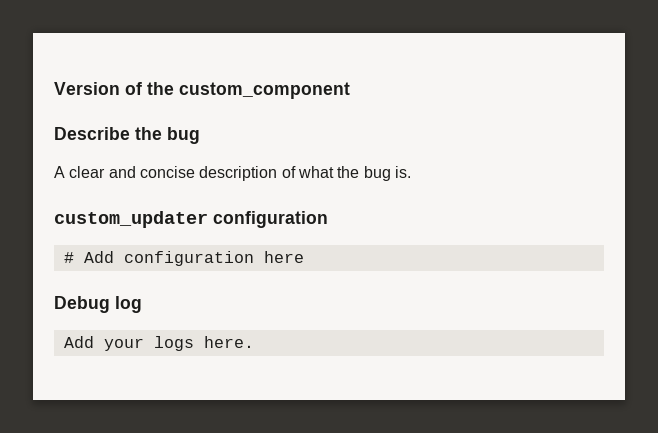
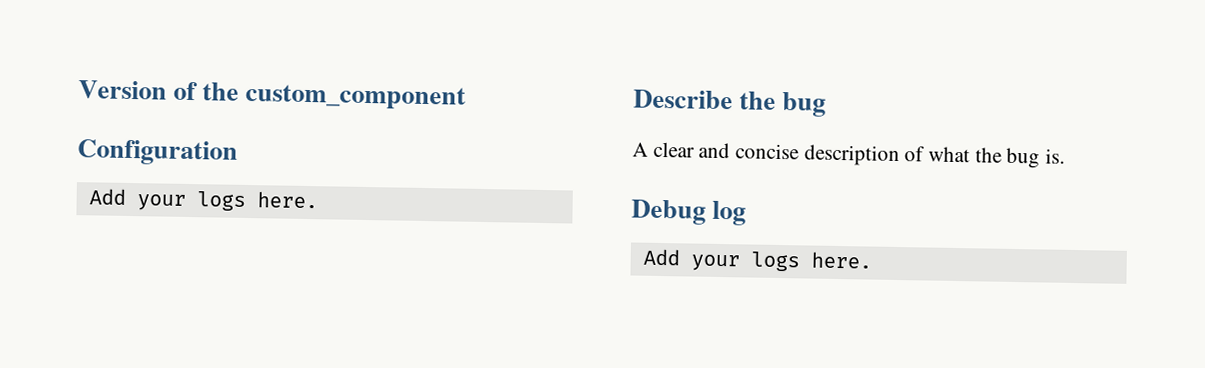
+ Configuration
+ Add your logs here.
- custom_updater configuration
- # Add configuration here

